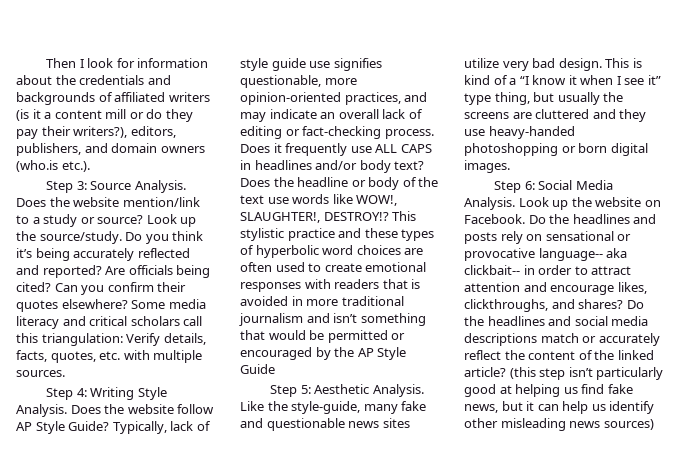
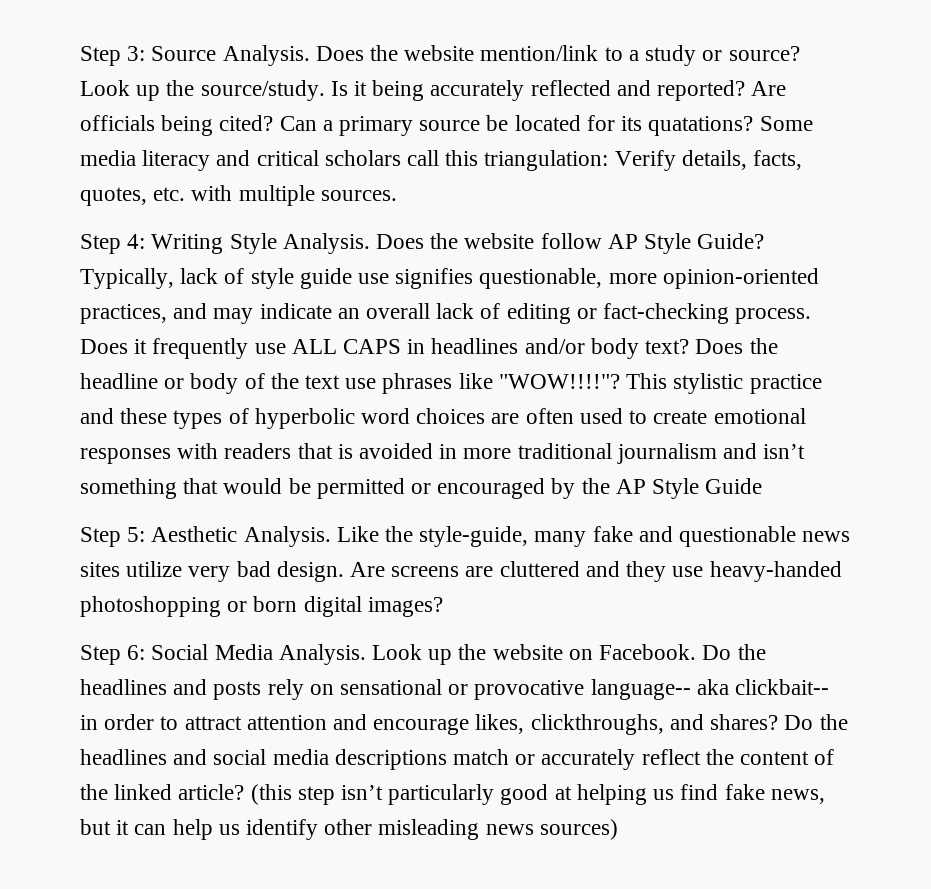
- Then I look for information about the credentials and backgrounds of affiliated writers (is it a content mill or do they pay their writers?), editors, publishers, and domain owners (who.is etc.).
- Do you think it’s being accurately reflected and reported?
+ Is it being accurately reflected and reported?
- Can you confirm their quotes elsewhere?
+ Can a primary source be located for its quatations?
- Does the headline or body of the text use words like WOW!, SLAUGHTER!, DESTROY!?
+ Does the headline or body of the text use phrases like "WOW!!!!"?
- This is kind of a “I know it when I see it” type thing, but usually the screens are cluttered and they use heavy-handed photoshopping or born digital images.
+ Are screens are cluttered and they use heavy-handed photoshopping or born digital images?

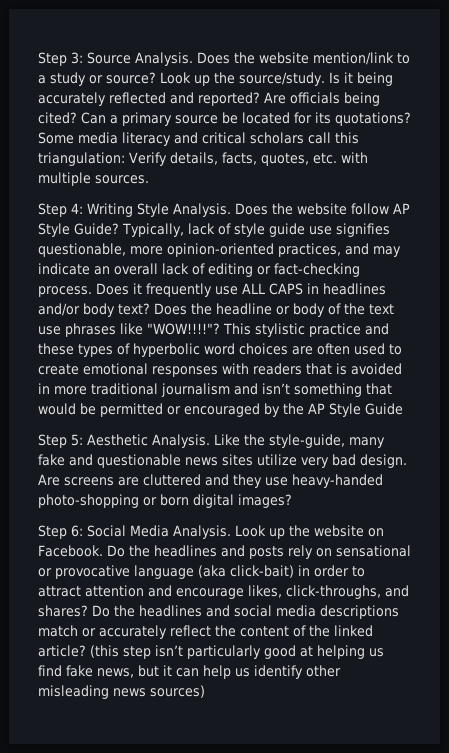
- Can a primary source be located for its quatations?
+ Can a primary source be located for its quotations?
- Are screens are cluttered and they use heavy-handed photoshopping or born digital images?
+ Are screens are cluttered and they use heavy-handed photo-shopping or born digital images?
- Do the headlines and posts rely on sensational or provocative language-- aka clickbait-- in order to attract attention and encourage likes, clickthroughs, and shares?
+ Do the headlines and posts rely on sensational or provocative language (aka click-bait) in order to attract attention and encourage likes, click-throughs, and shares?

